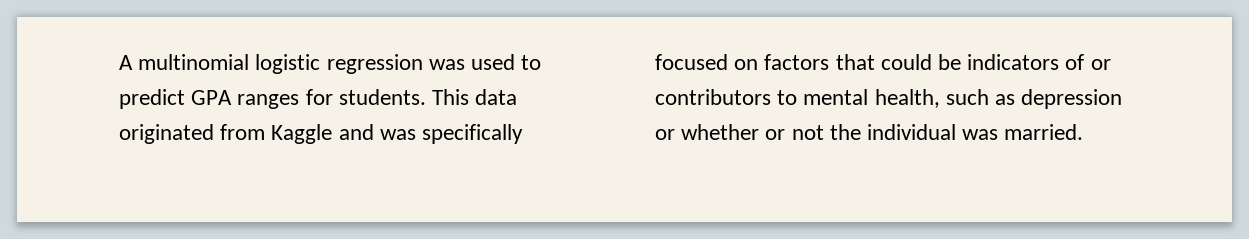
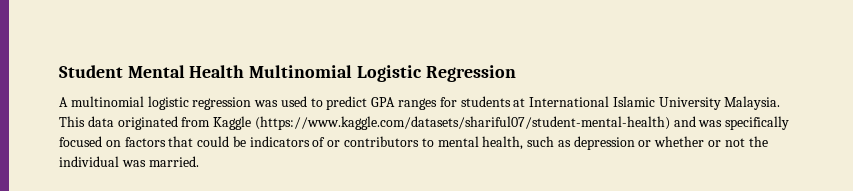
+ Student Mental Health Multinomial Logistic Regression
- A multinomial logistic regression was used to predict GPA ranges for students.
+ A multinomial logistic regression was used to predict GPA ranges for students at International Islamic University Malaysia.
- This data originated from Kaggle and was specifically focused on factors that could be indicators of or contributors to mental health, such as depression or whether or not the individual was married.
+ This data originated from Kaggle (https://www.kaggle.com/datasets/shariful07/student-mental-health) and was specifically focused on factors that could be indicators of or contributors to mental health, such as depression or whether or not the individual was married.

